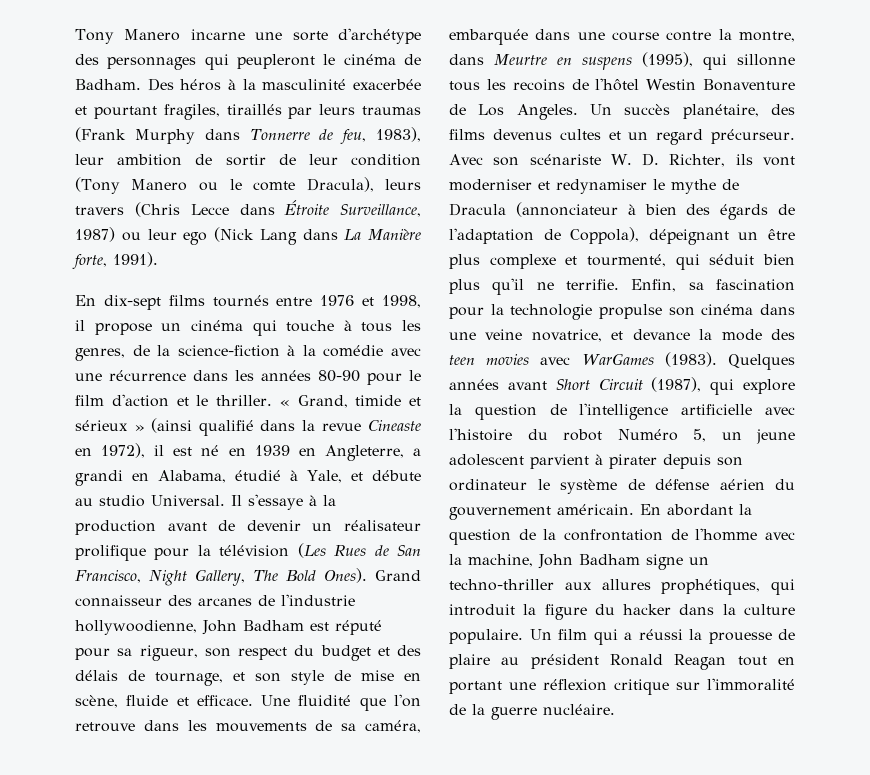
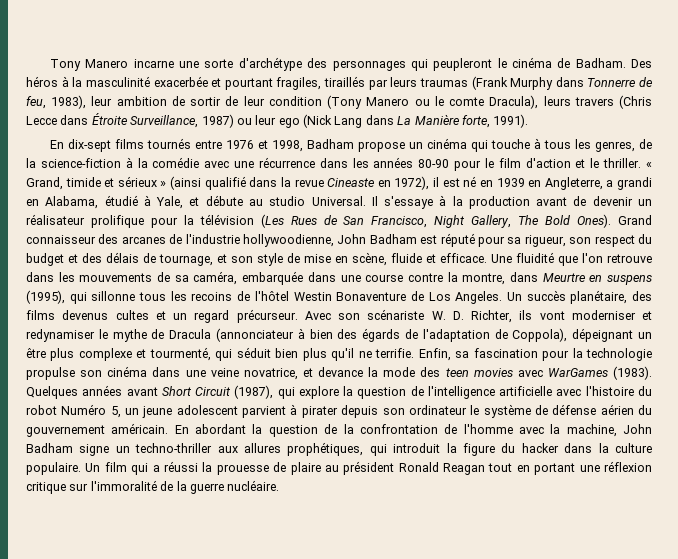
- En dix-sept films tournés entre 1976 et 1998, il propose un cinéma qui touche à tous les genres, de la science-fiction à la comédie avec une récurrence dans les années 80-90 pour le film d'action et le thriller.
+ En dix-sept films tournés entre 1976 et 1998, Badham propose un cinéma qui touche à tous les genres, de la science-fiction à la comédie avec une récurrence dans les années 80-90 pour le film d'action et le thriller.

